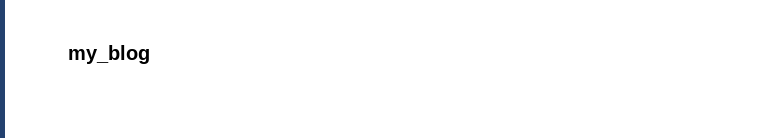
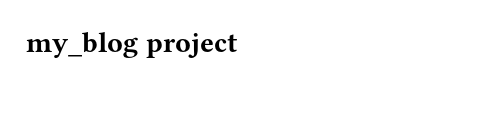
- my_blog
+ my_blog project

